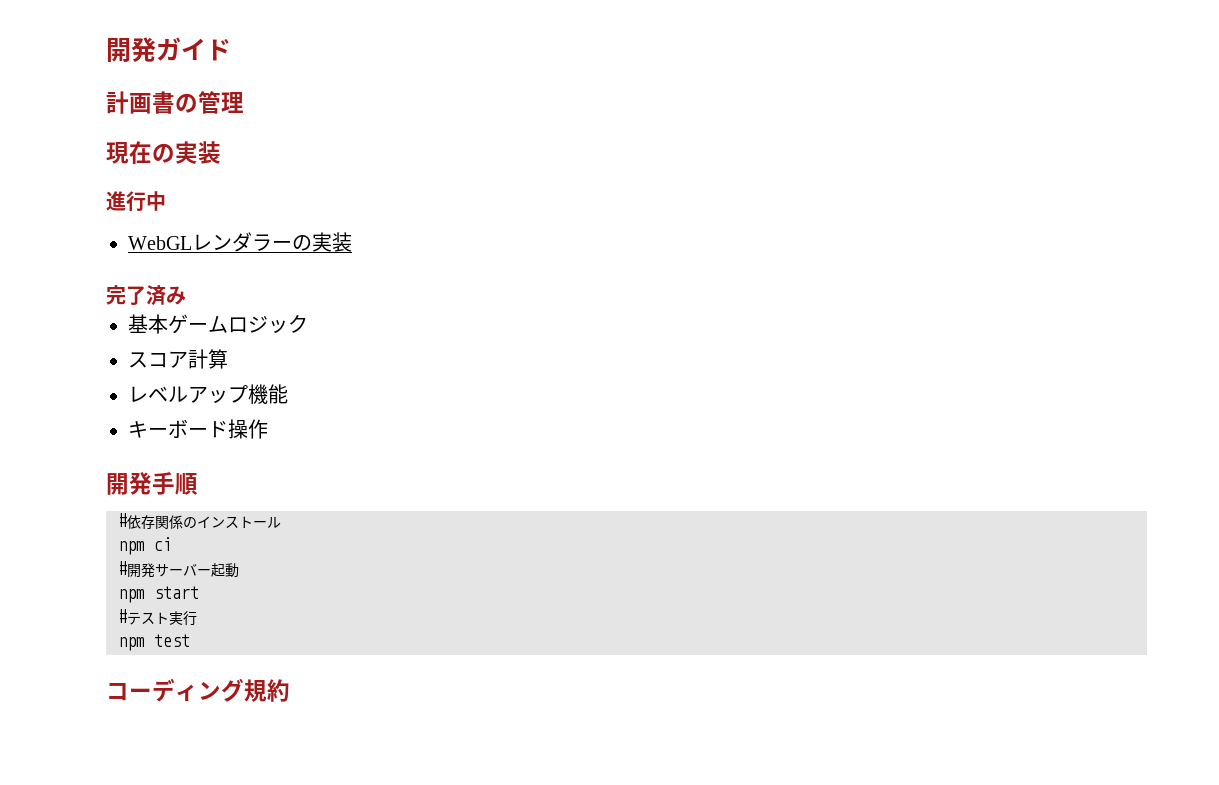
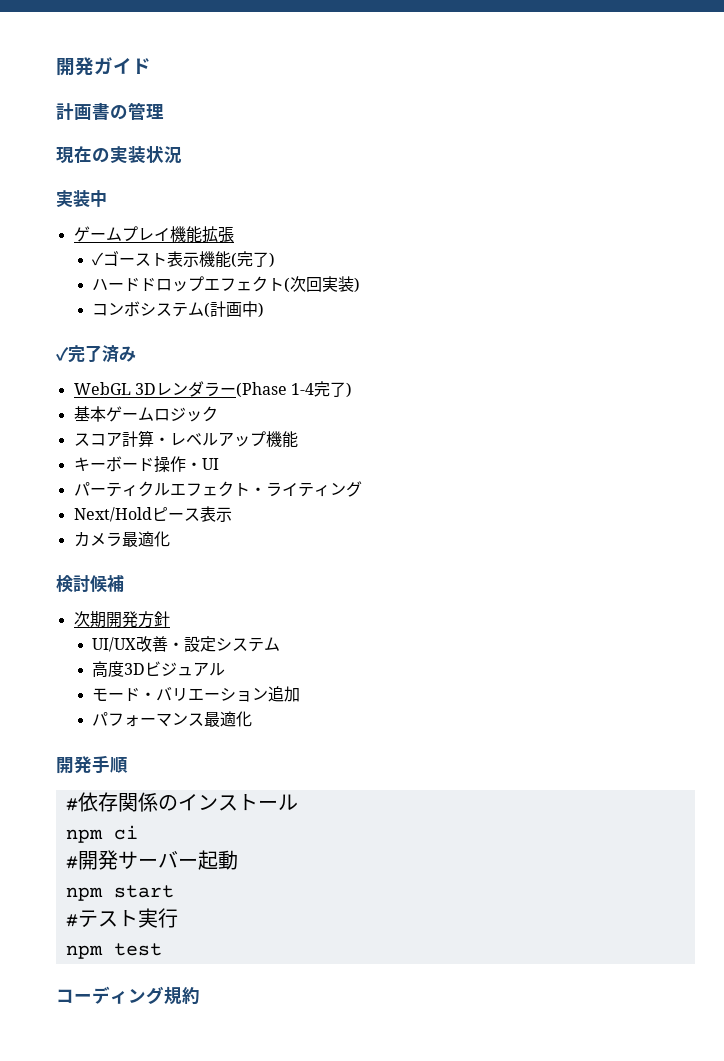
- 現在の実装
- 進行中
+ 現在の実装状況
+ 実装中
+ ゲームプレイ機能拡張
+ ✓ゴースト表示機能(完了)
+ ハードドロップエフェクト(次回実装)
+ コンボシステム(計画中)
+ ✓完了済み
- WebGLレンダラーの実装
- 完了済み
+ WebGL 3Dレンダラー(Phase 1-4完了)
- スコア計算
- レベルアップ機能
+ スコア計算・レベルアップ機能
- キーボード操作
+ キーボード操作・UI
+ パーティクルエフェクト・ライティング
+ Next/Holdピース表示
+ カメラ最適化
+ 検討候補
+ 次期開発方針
+ UI/UX改善・設定システム
+ 高度3Dビジュアル
+ モード・バリエーション追加
+ パフォーマンス最適化

